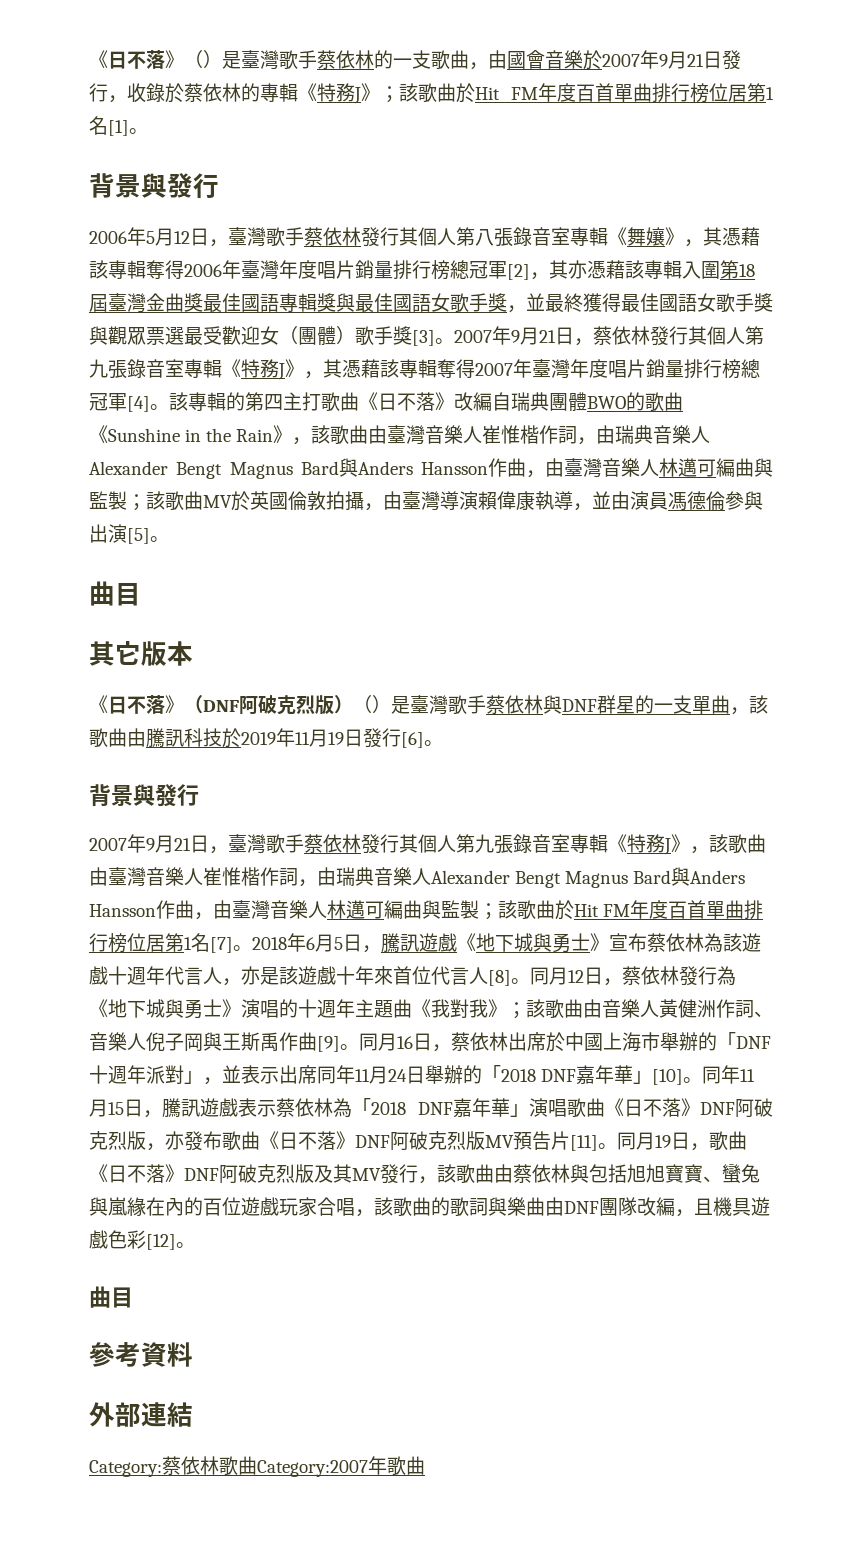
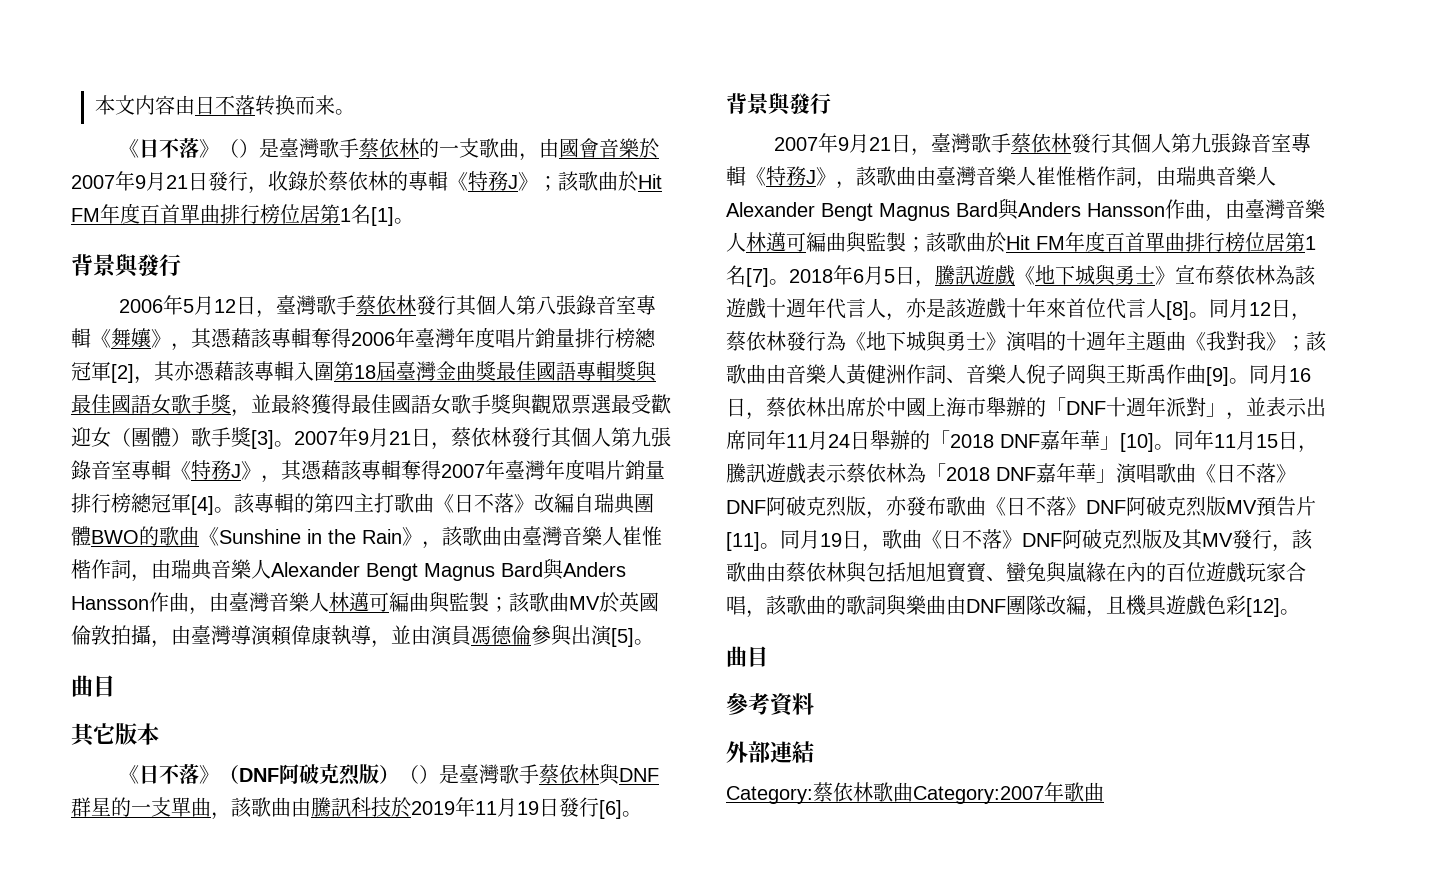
+ 本文内容由日不落转换而来。

